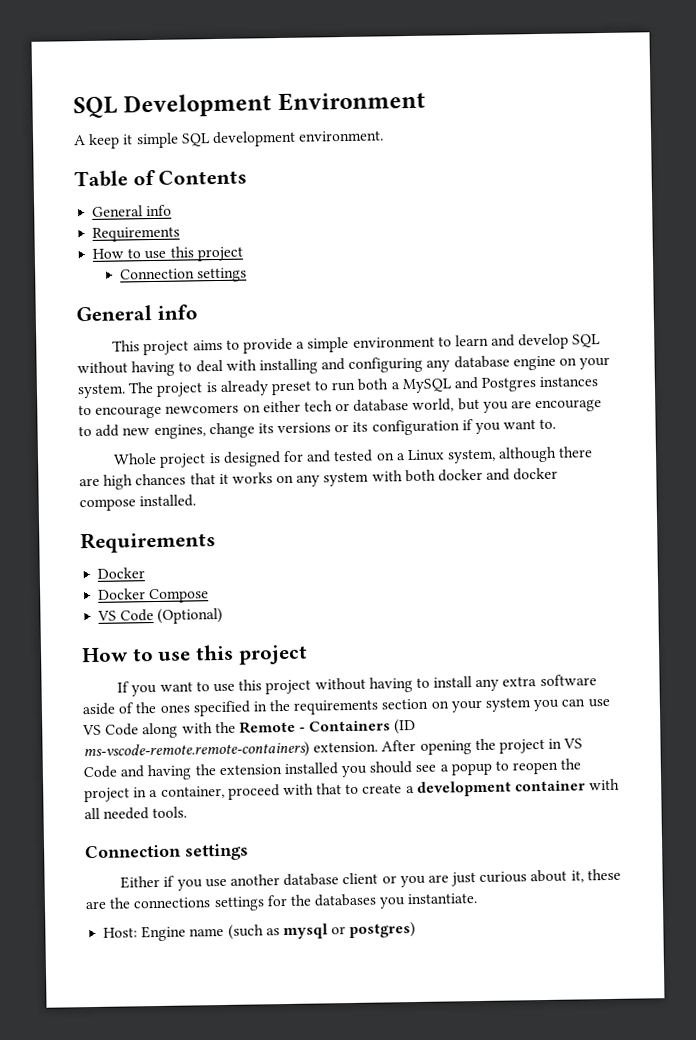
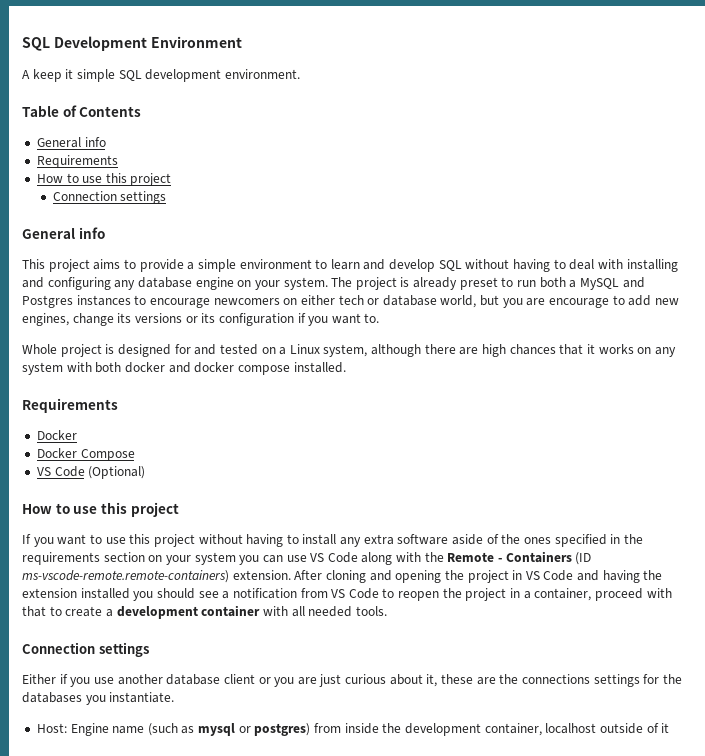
- After opening the project in VS Code and having the extension installed you should see a popup to reopen the project in a container, proceed with that to create a development container with all needed tools.
+ After cloning and opening the project in VS Code and having the extension installed you should see a notification from VS Code to reopen the project in a container, proceed with that to create a development container with all needed tools.
- Host: Engine name (such as mysql or postgres)
+ Host: Engine name (such as mysql or postgres) from inside the development container, localhost outside of it

